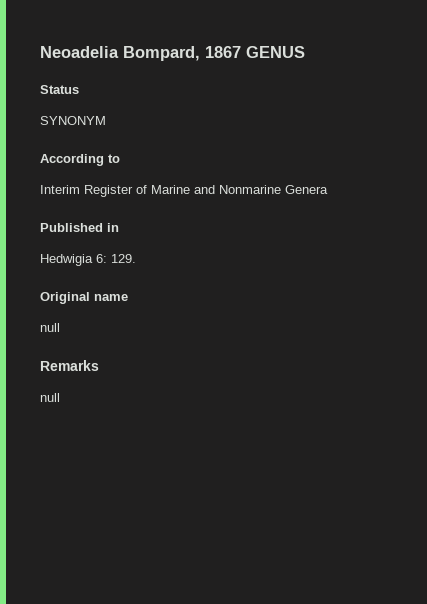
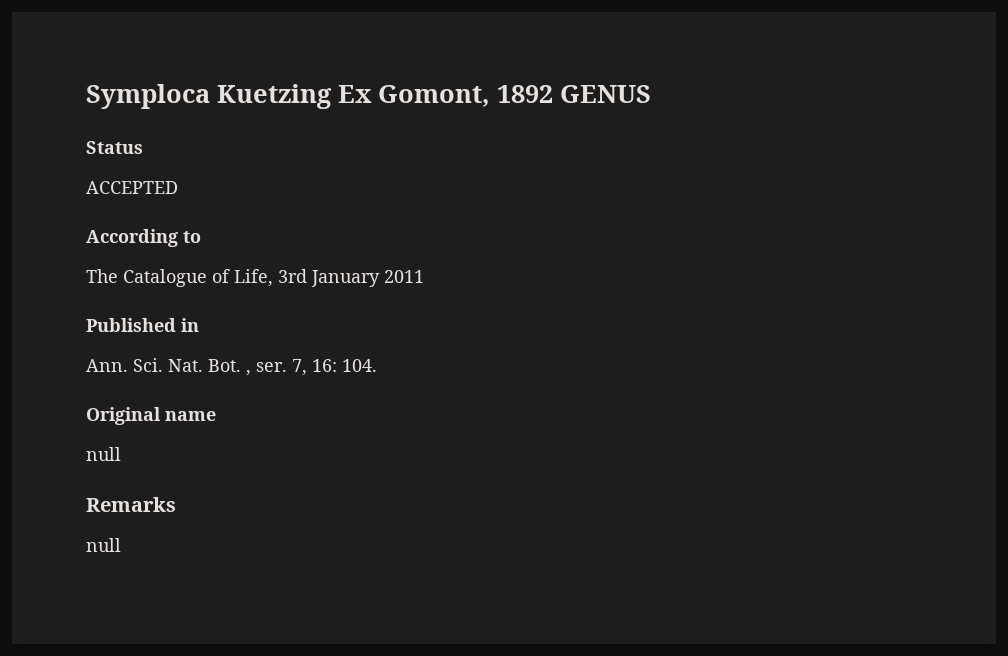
- Neoadelia Bompard, 1867 GENUS
+ Symploca Kuetzing Ex Gomont, 1892 GENUS
- SYNONYM
+ ACCEPTED
- Interim Register of Marine and Nonmarine Genera
+ The Catalogue of Life, 3rd January 2011
  Published in
- Hedwigia 6: 129.
+ Ann. Sci. Nat. Bot. , ser. 7, 16: 104.

